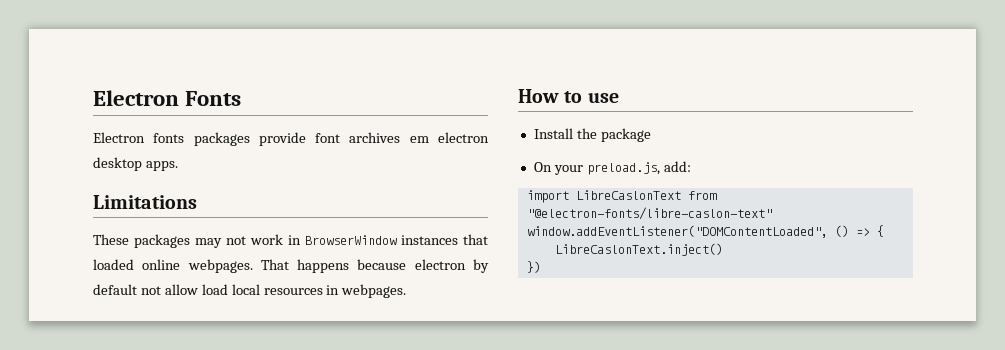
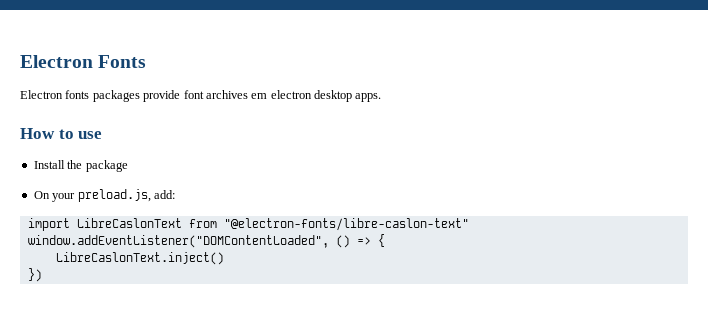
- Limitations
- These packages may not work in BrowserWindow instances that loaded online webpages. That happens because electron by default not allow load local resources in webpages.

